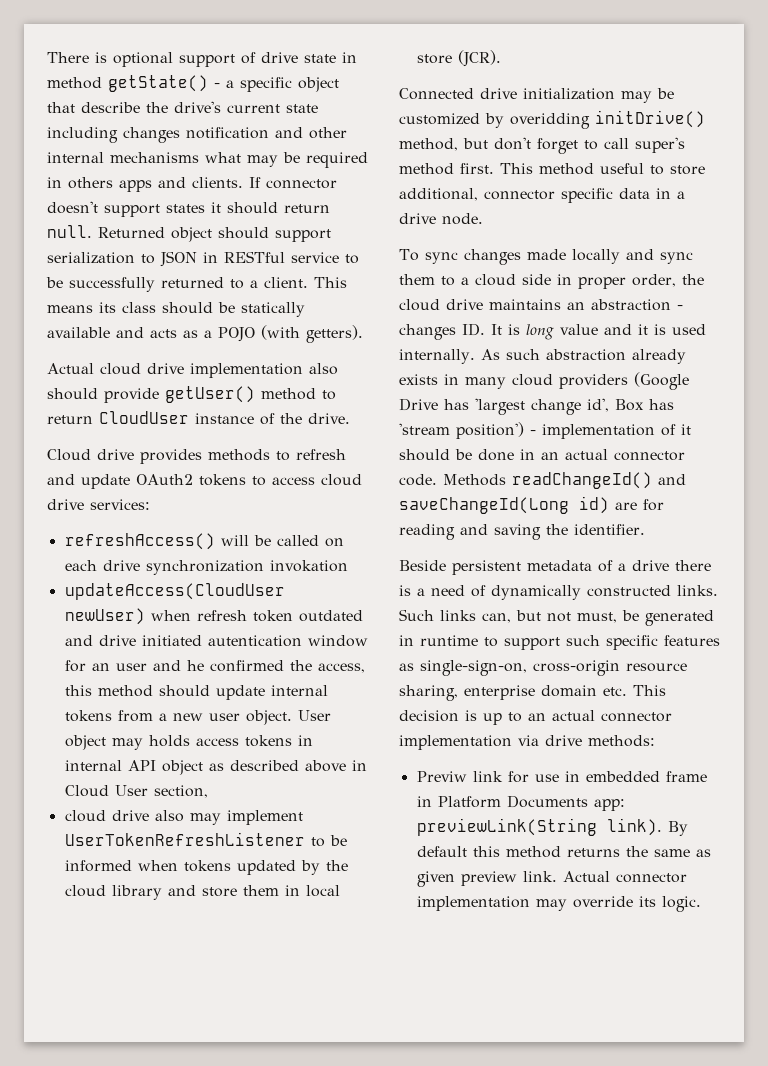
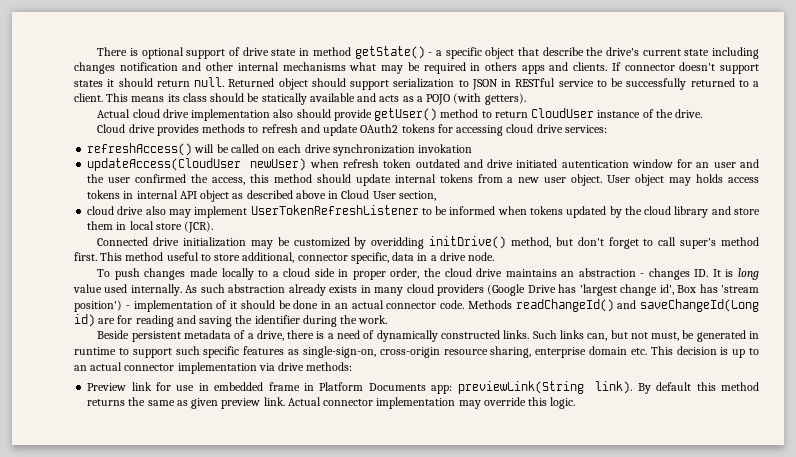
- Cloud drive provides methods to refresh and update OAuth2 tokens to access cloud drive services:
+ Cloud drive provides methods to refresh and update OAuth2 tokens for accessing cloud drive services:
- updateAccess(CloudUser newUser) when refresh token outdated and drive initiated autentication window for an user and he confirmed the access, this method should update internal tokens from a new user object.
+ updateAccess(CloudUser newUser) when refresh token outdated and drive initiated autentication window for an user and the user confirmed the access, this method should update internal tokens from a new user object.
- This method useful to store additional, connector specific data in a drive node.
+ This method useful to store additional, connector specific, data in a drive node.
- To sync changes made locally and sync them to a cloud side in proper order, the cloud drive maintains an abstraction - changes ID. It is long value and it is used internally.
+ To push changes made locally to a cloud side in proper order, the cloud drive maintains an abstraction - changes ID. It is long value used internally.
- Methods readChangeId() and saveChangeId(Long id) are for reading and saving the identifier.
+ Methods readChangeId() and saveChangeId(Long id) are for reading and saving the identifier during the work.
- Beside persistent metadata of a drive there is a need of dynamically constructed links.
+ Beside persistent metadata of a drive, there is a need of dynamically constructed links.
- Previw link for use in embedded frame in Platform Documents app: previewLink(String link).
+ Preview link for use in embedded frame in Platform Documents app: previewLink(String link).
- Actual connector implementation may override its logic.
+ Actual connector implementation may override this logic.

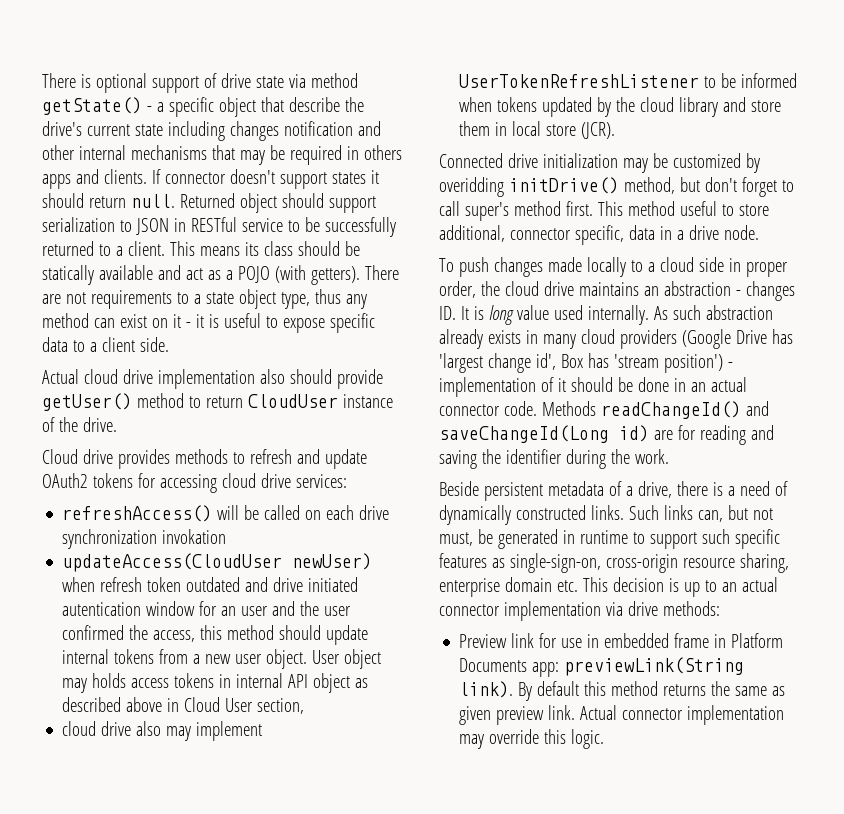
- There is optional support of drive state in method getState() - a specific object that describe the drive's current state including changes notification and other internal mechanisms what may be required in others apps and clients.
+ There is optional support of drive state via method getState() - a specific object that describe the drive's current state including changes notification and other internal mechanisms that may be required in others apps and clients.
- This means its class should be statically available and acts as a POJO (with getters).
+ This means its class should be statically available and act as a POJO (with getters). There are not requirements to a state object type, thus any method can exist on it - it is useful to expose specific data to a client side.

